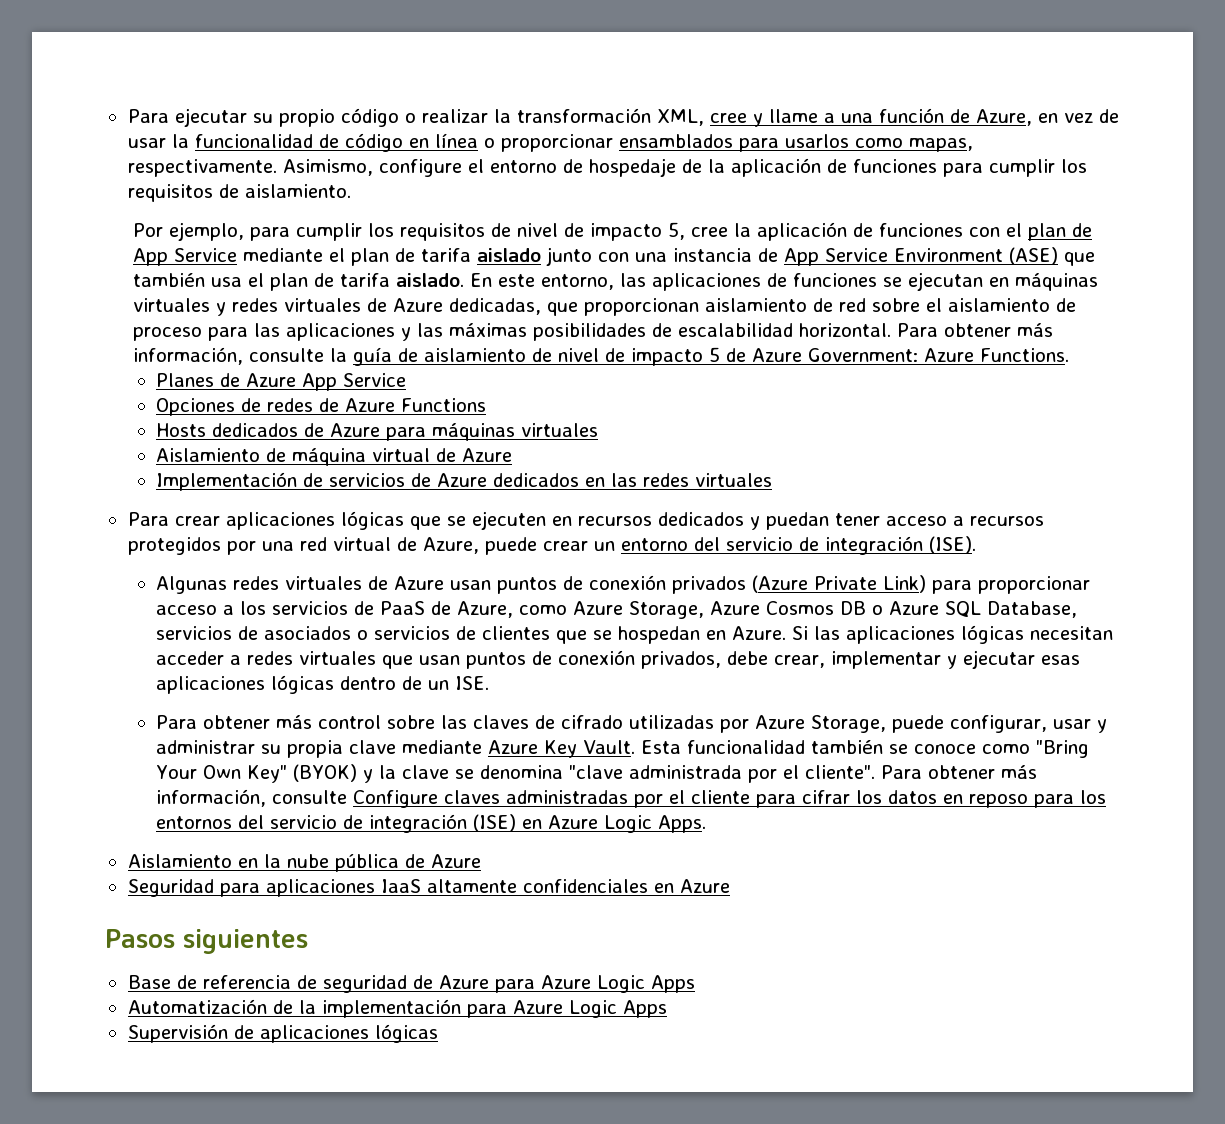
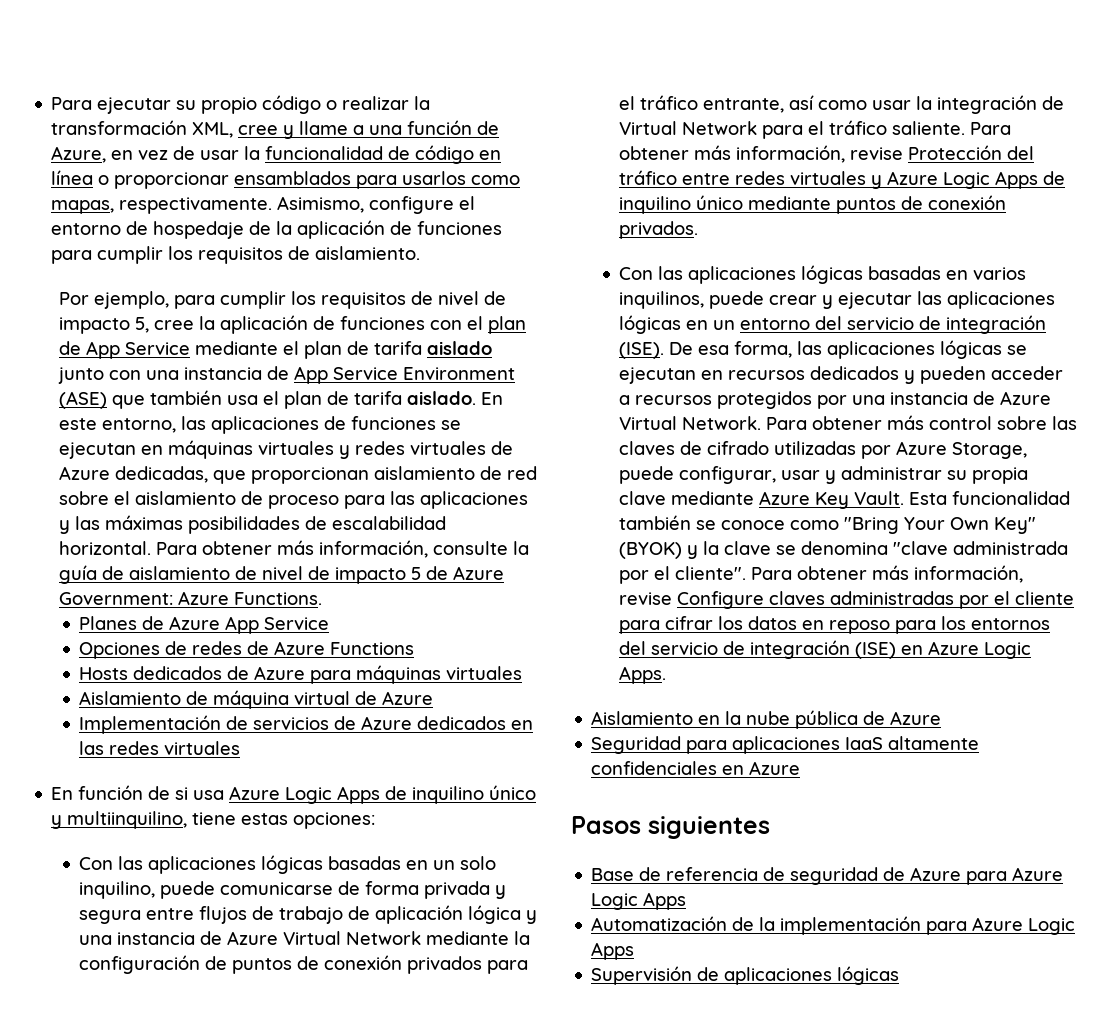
- Para crear aplicaciones lógicas que se ejecuten en recursos dedicados y puedan tener acceso a recursos protegidos por una red virtual de Azure, puede crear un entorno del servicio de integración (ISE).
- Algunas redes virtuales de Azure usan puntos de conexión privados (Azure Private Link) para proporcionar acceso a los servicios de PaaS de Azure, como Azure Storage, Azure Cosmos DB o Azure SQL Database, servicios de asociados o servicios de clientes que se hospedan en Azure. Si las aplicaciones lógicas necesitan acceder a redes virtuales que usan puntos de conexión privados, debe crear, implementar y ejecutar esas aplicaciones lógicas dentro de un ISE.
- Para obtener más control sobre las claves de cifrado utilizadas por Azure Storage, puede configurar, usar y administrar su propia clave mediante Azure Key Vault.
+ En función de si usa Azure Logic Apps de inquilino único y multiinquilino, tiene estas opciones:
+ Con las aplicaciones lógicas basadas en un solo inquilino, puede comunicarse de forma privada y segura entre flujos de trabajo de aplicación lógica y una instancia de Azure Virtual Network mediante la configuración de puntos de conexión privados para el tráfico entrante, así como usar la integración de Virtual Network para el tráfico saliente. Para obtener más información, revise Protección del tráfico entre redes virtuales y Azure Logic Apps de inquilino único mediante puntos de conexión privados.
+ Con las aplicaciones lógicas basadas en varios inquilinos, puede crear y ejecutar las aplicaciones lógicas en un entorno del servicio de integración (ISE). De esa forma, las aplicaciones lógicas se ejecutan en recursos dedicados y pueden acceder a recursos protegidos por una instancia de Azure Virtual Network. Para obtener más control sobre las claves de cifrado utilizadas por Azure Storage, puede configurar, usar y administrar su propia clave mediante Azure Key Vault.
- Para obtener más información, consulte Configure claves administradas por el cliente para cifrar los datos en reposo para los entornos del servicio de integración (ISE) en Azure Logic Apps.
+ Para obtener más información, revise Configure claves administradas por el cliente para cifrar los datos en reposo para los entornos del servicio de integración (ISE) en Azure Logic Apps.

